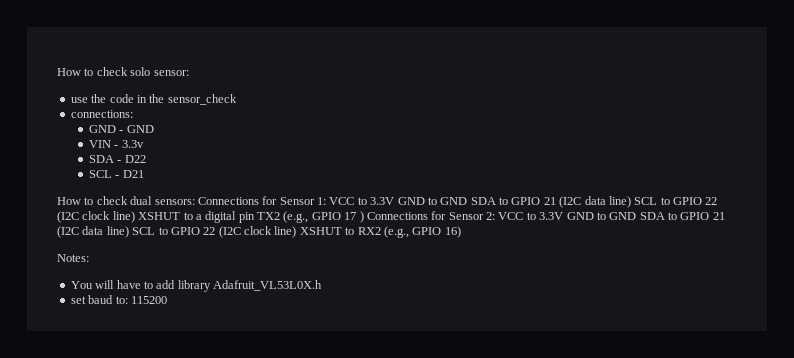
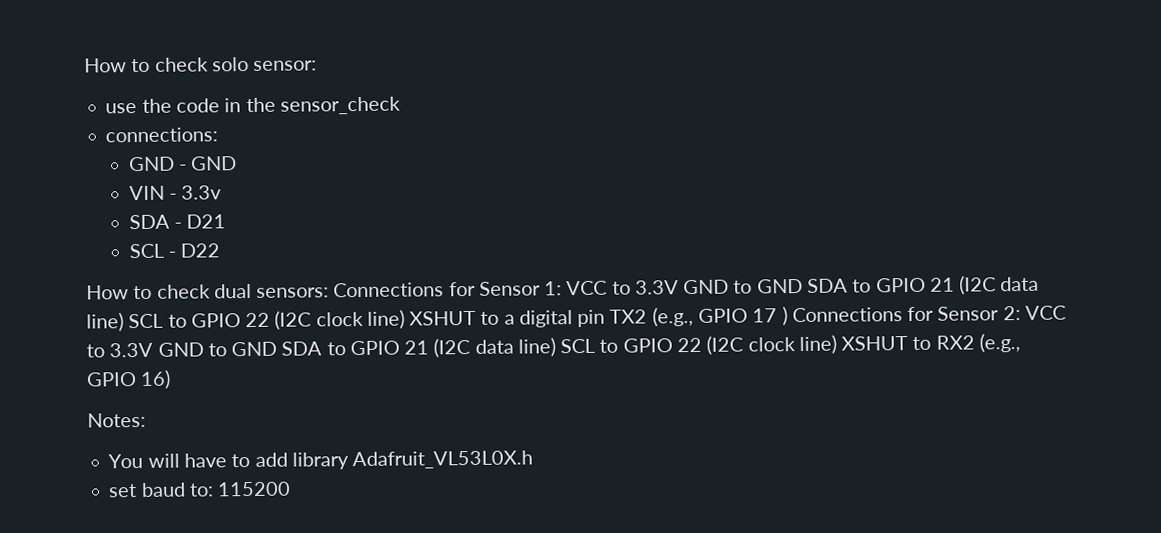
- SDA - D22
+ SDA - D21
- SCL - D21
+ SCL - D22

